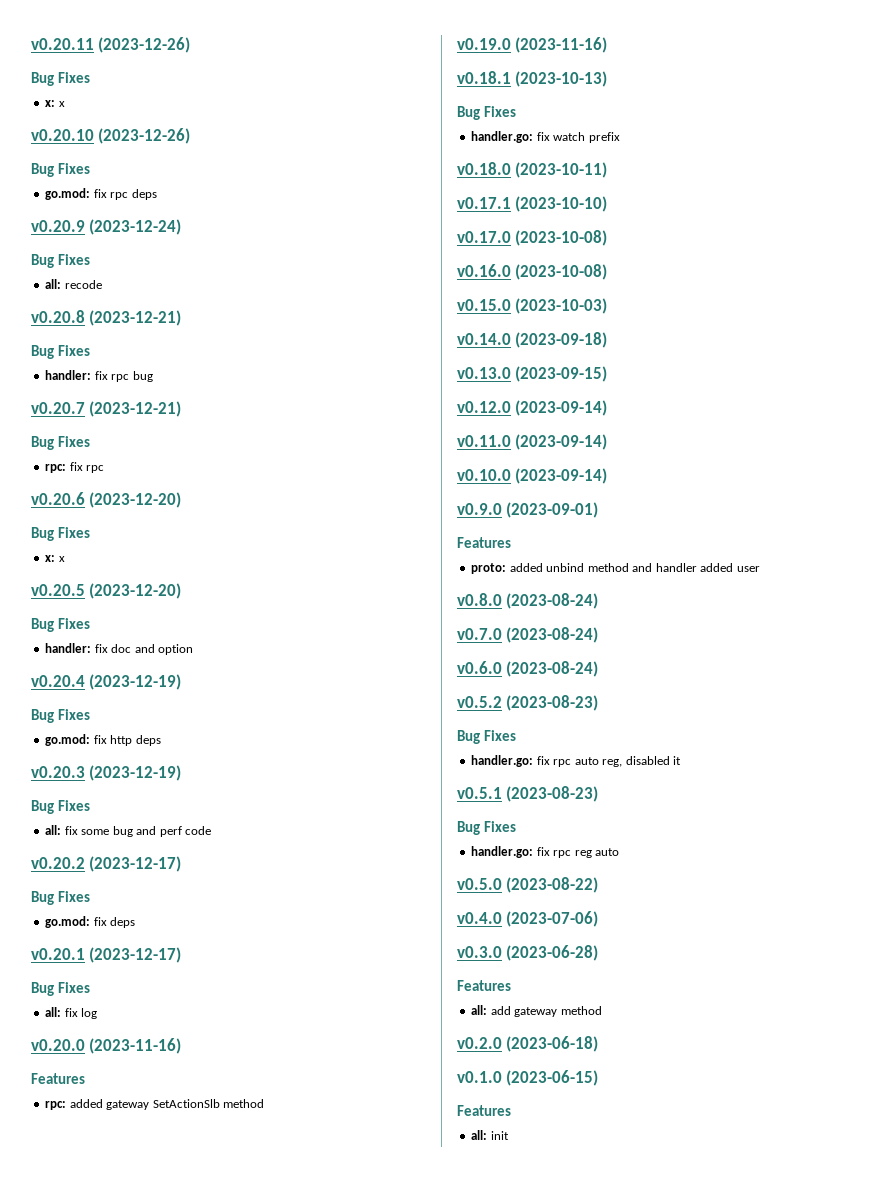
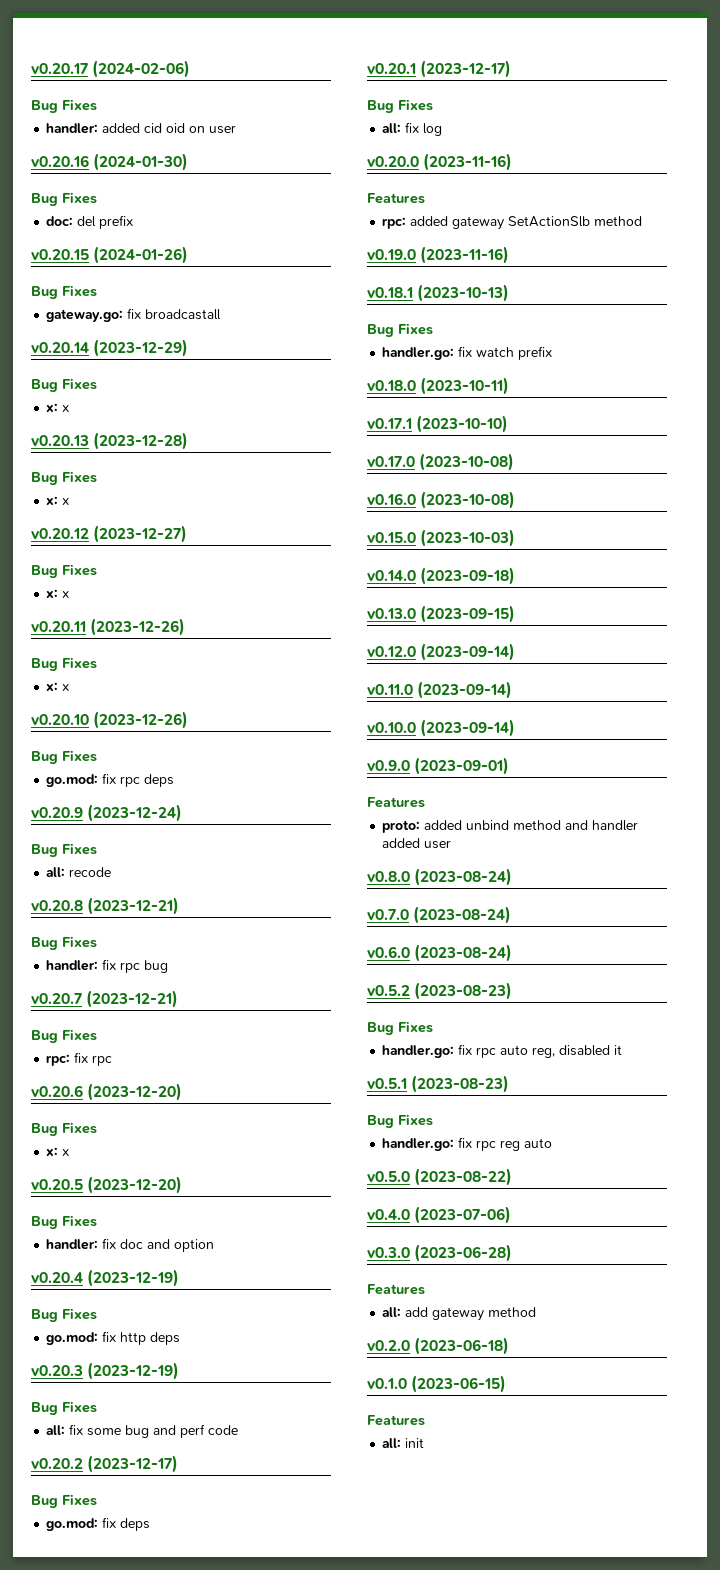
+ v0.20.17 (2024-02-06)
+ Bug Fixes
+ handler: added cid oid on user
+ v0.20.16 (2024-01-30)
+ Bug Fixes
+ doc: del prefix
+ v0.20.15 (2024-01-26)
+ Bug Fixes
+ gateway.go: fix broadcastall
+ v0.20.14 (2023-12-29)
+ Bug Fixes
+ x: x
+ v0.20.13 (2023-12-28)
+ Bug Fixes
+ x: x
+ v0.20.12 (2023-12-27)
+ Bug Fixes
+ x: x

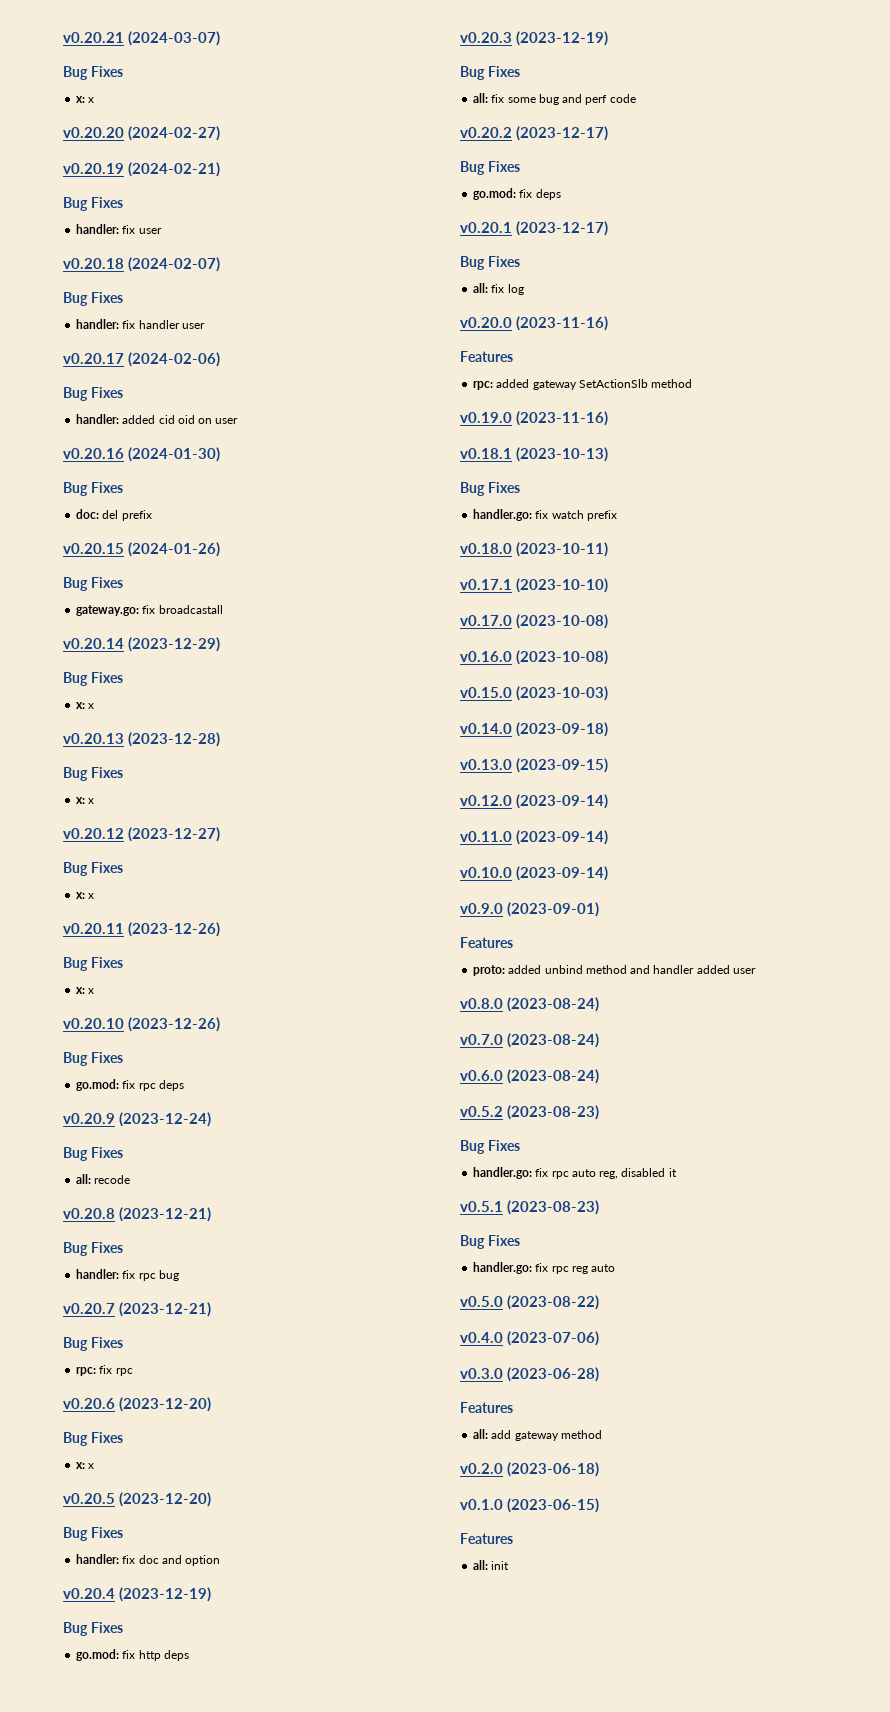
+ v0.20.21 (2024-03-07)
+ Bug Fixes
+ x: x
+ v0.20.20 (2024-02-27)
+ v0.20.19 (2024-02-21)
+ Bug Fixes
+ handler: fix user
+ v0.20.18 (2024-02-07)
+ Bug Fixes
+ handler: fix handler user

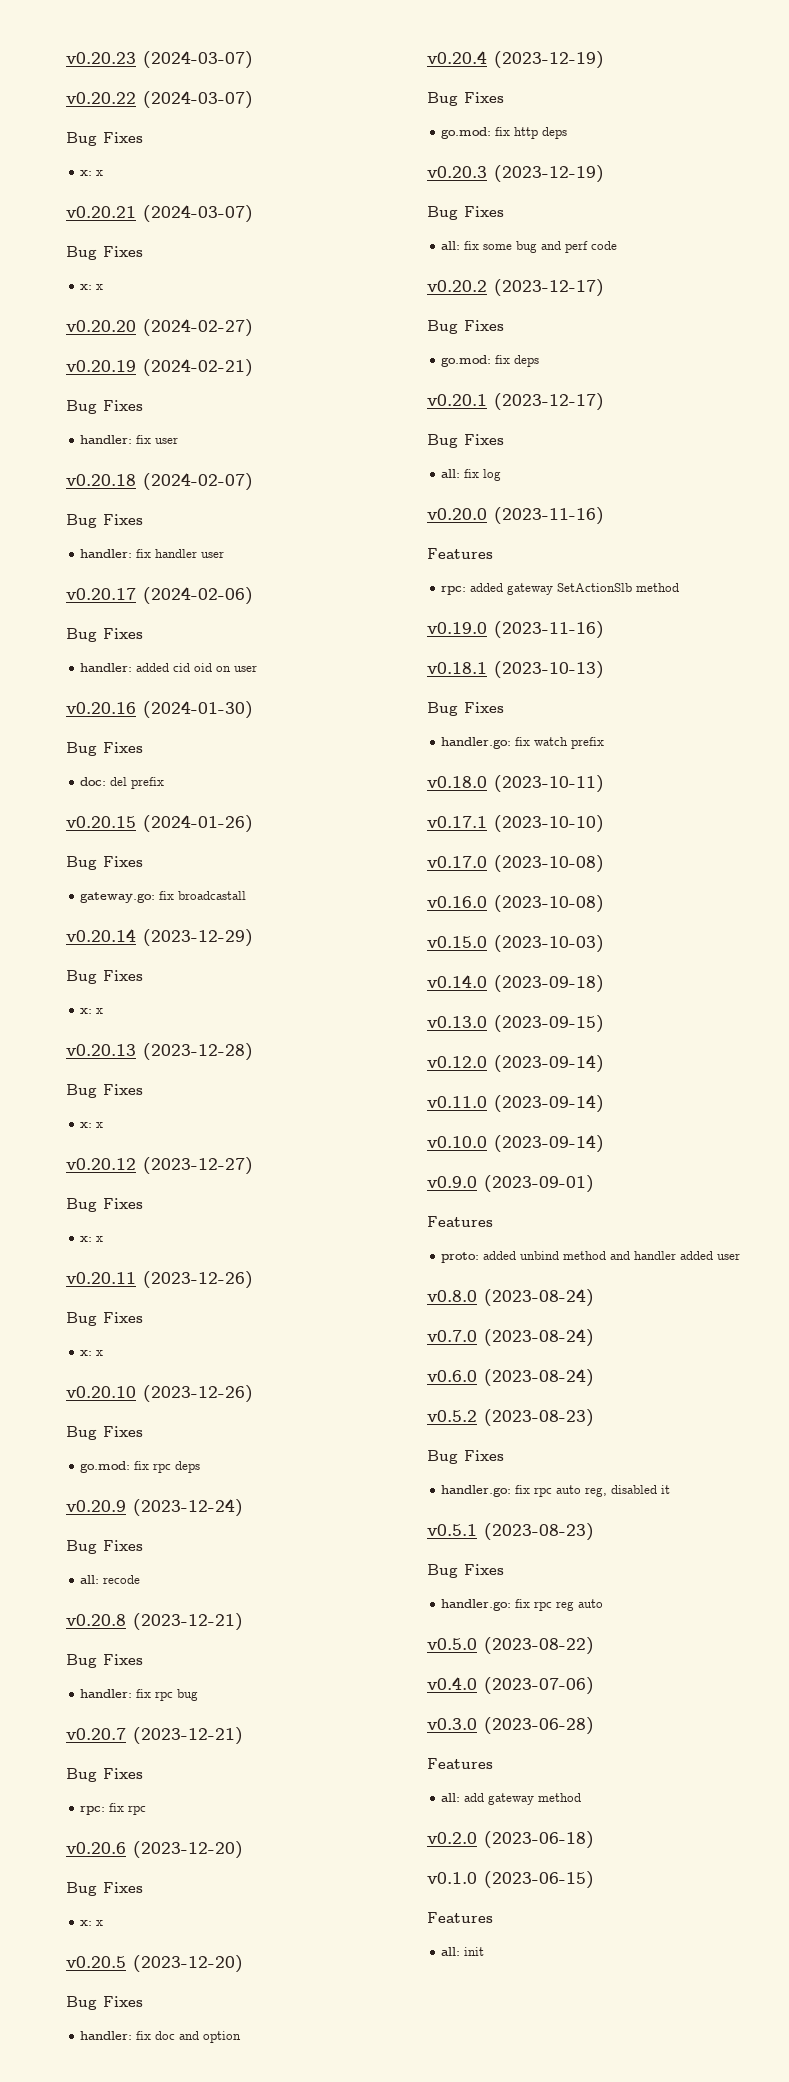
+ v0.20.23 (2024-03-07)
+ v0.20.22 (2024-03-07)
+ Bug Fixes
+ x: x

